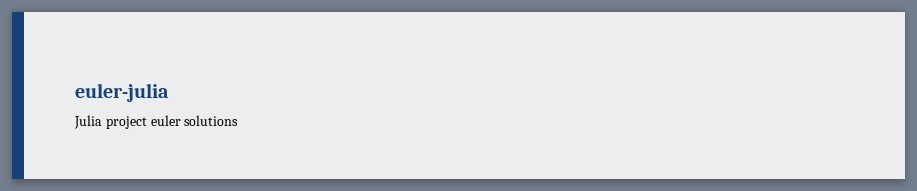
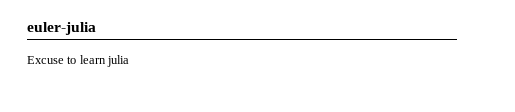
- Julia project euler solutions
+ Excuse to learn julia

